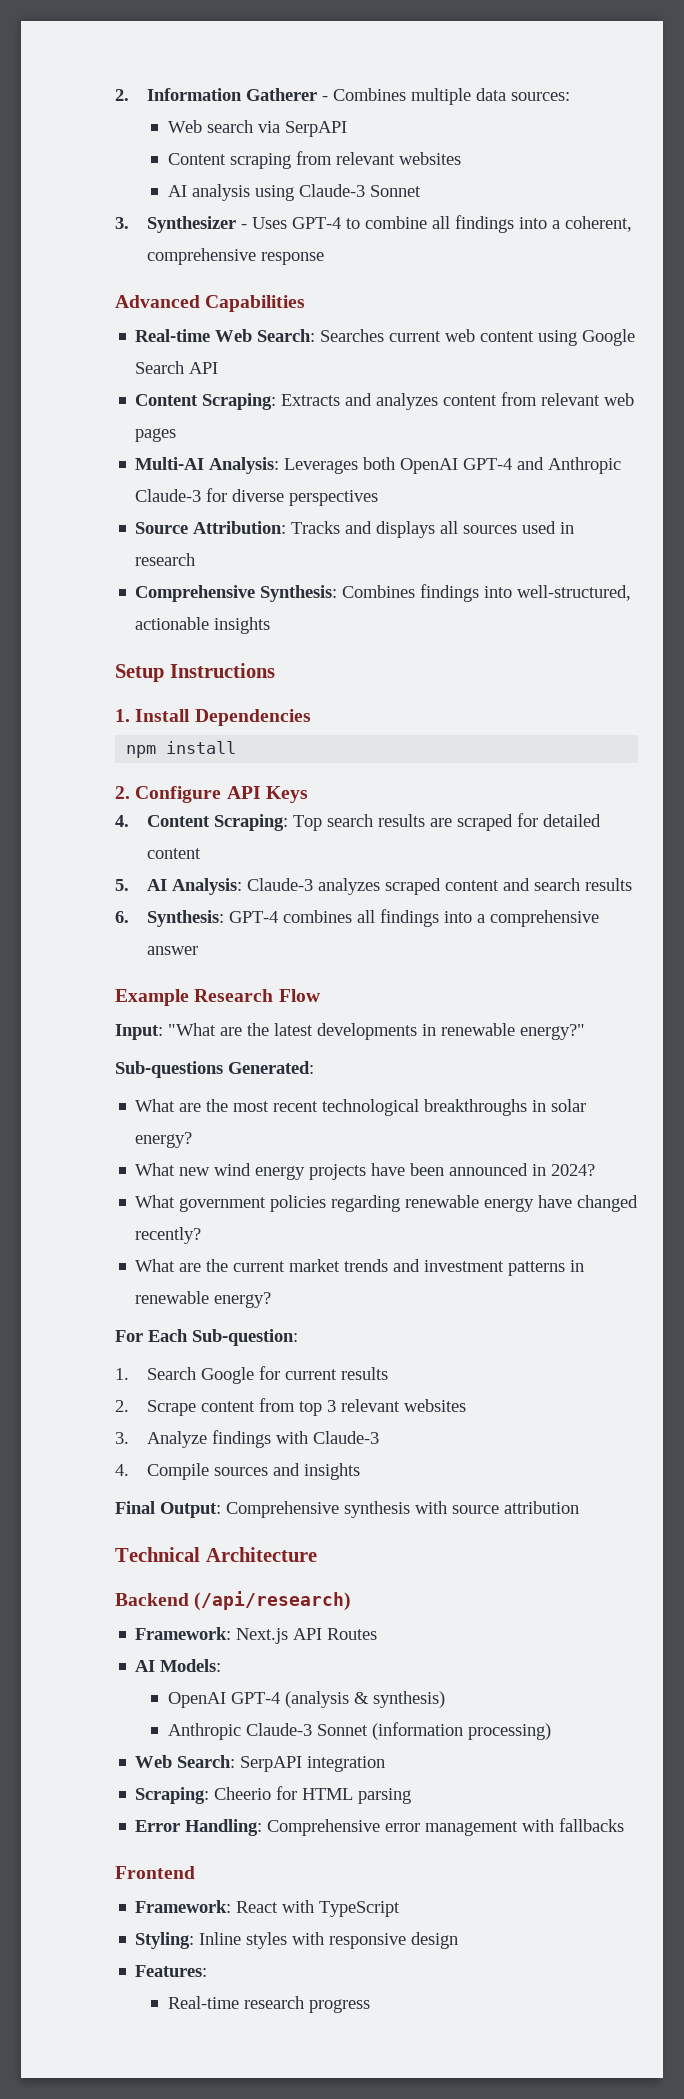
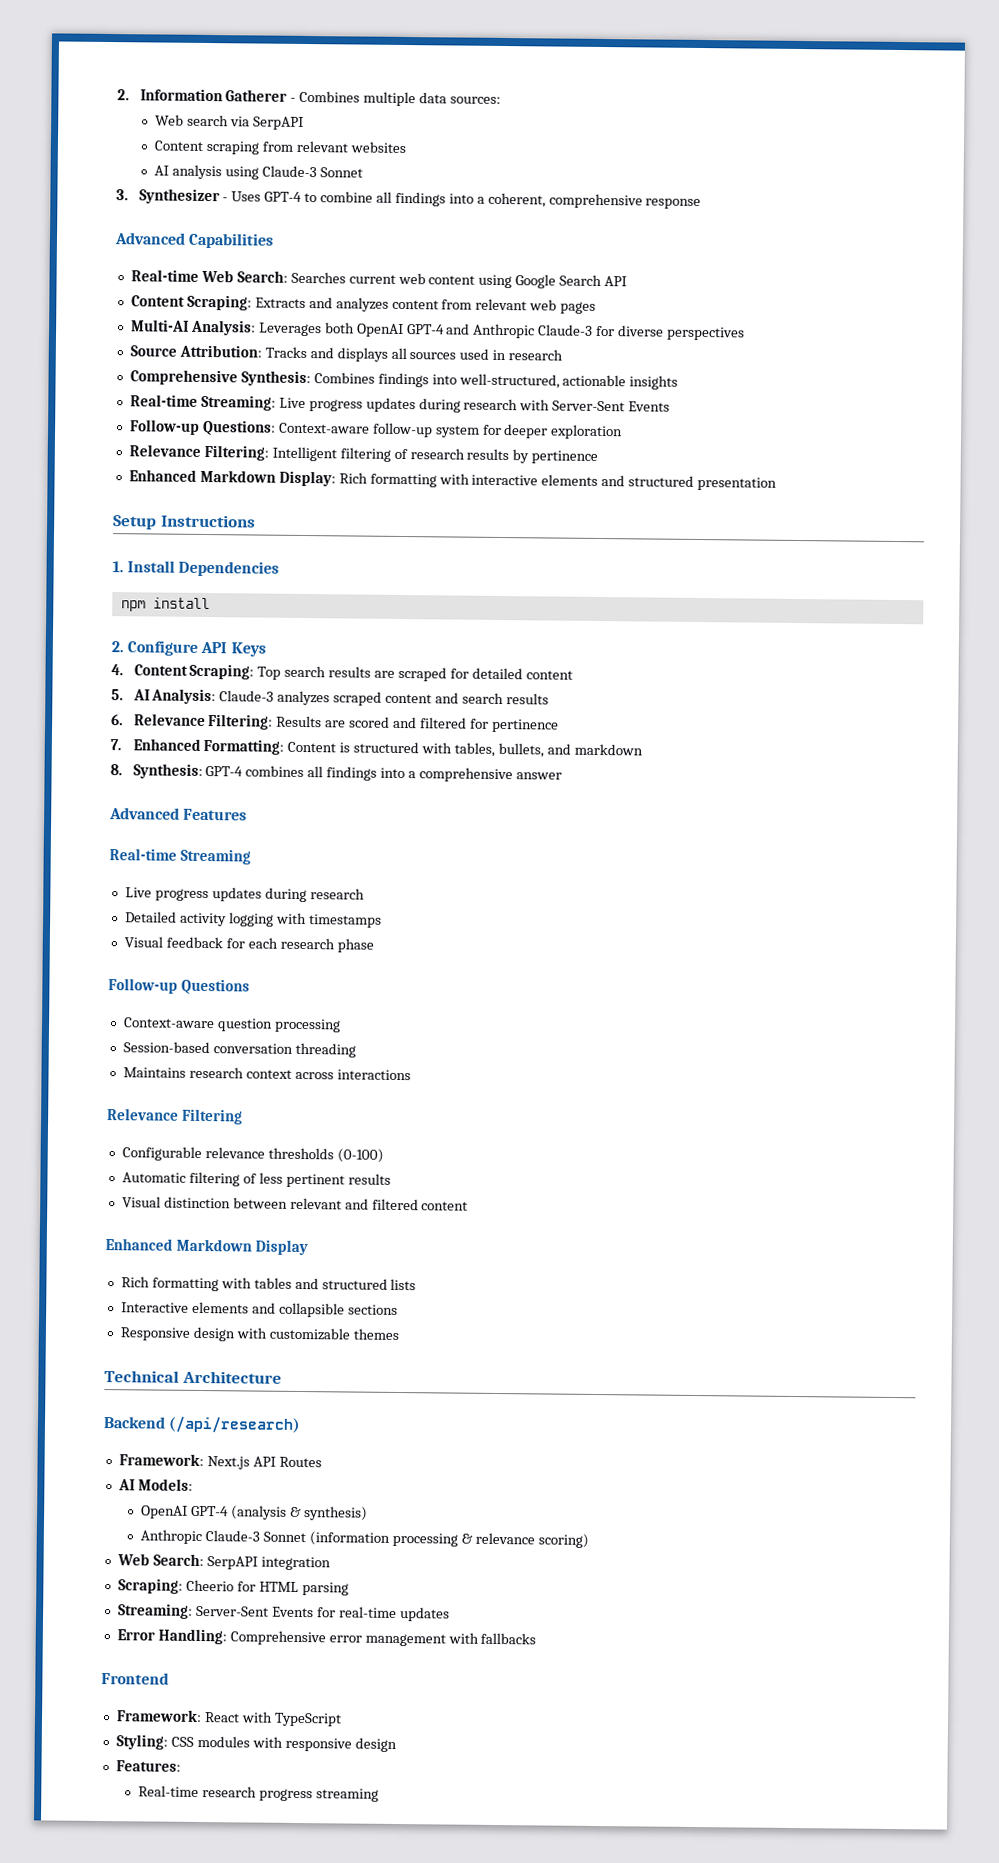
+ Real-time Streaming: Live progress updates during research with Server-Sent Events
+ Follow-up Questions: Context-aware follow-up system for deeper exploration
+ Relevance Filtering: Intelligent filtering of research results by pertinence
+ Enhanced Markdown Display: Rich formatting with interactive elements and structured presentation
- 6. Synthesis: GPT-4 combines all findings into a comprehensive answer
+ 6. Relevance Filtering: Results are scored and filtered for pertinence
+ 7. Enhanced Formatting: Content is structured with tables, bullets, and markdown
+ 8. Synthesis: GPT-4 combines all findings into a comprehensive answer
- Example Research Flow
- Input: "What are the latest developments in renewable energy?"
- Sub-questions Generated:
- What are the most recent technological breakthroughs in solar energy?
- What new wind energy projects have been announced in 2024?
- What government policies regarding renewable energy have changed recently?
- What are the current market trends and investment patterns in renewable energy?
- For Each Sub-question:
- 1. Search Google for current results
- 2. Scrape content from top 3 relevant websites
- 3. Analyze findings with Claude-3
- 4. Compile sources and insights
- Final Output: Comprehensive synthesis with source attribution
+ Advanced Features
+ Real-time Streaming
+ Live progress updates during research
+ Detailed activity logging with timestamps
+ Visual feedback for each research phase
+ Follow-up Questions
+ Context-aware question processing
+ Session-based conversation threading
+ Maintains research context across interactions
+ Relevance Filtering
+ Configurable relevance thresholds (0-100)
+ Automatic filtering of less pertinent results
+ Visual distinction between relevant and filtered content
+ Enhanced Markdown Display
+ Rich formatting with tables and structured lists
+ Interactive elements and collapsible sections
+ Responsive design with customizable themes
- Anthropic Claude-3 Sonnet (information processing)
+ Anthropic Claude-3 Sonnet (information processing & relevance scoring)
+ Streaming: Server-Sent Events for real-time updates
- Styling: Inline styles with responsive design
+ Styling: CSS modules with responsive design
- Real-time research progress
+ Real-time research progress streaming

